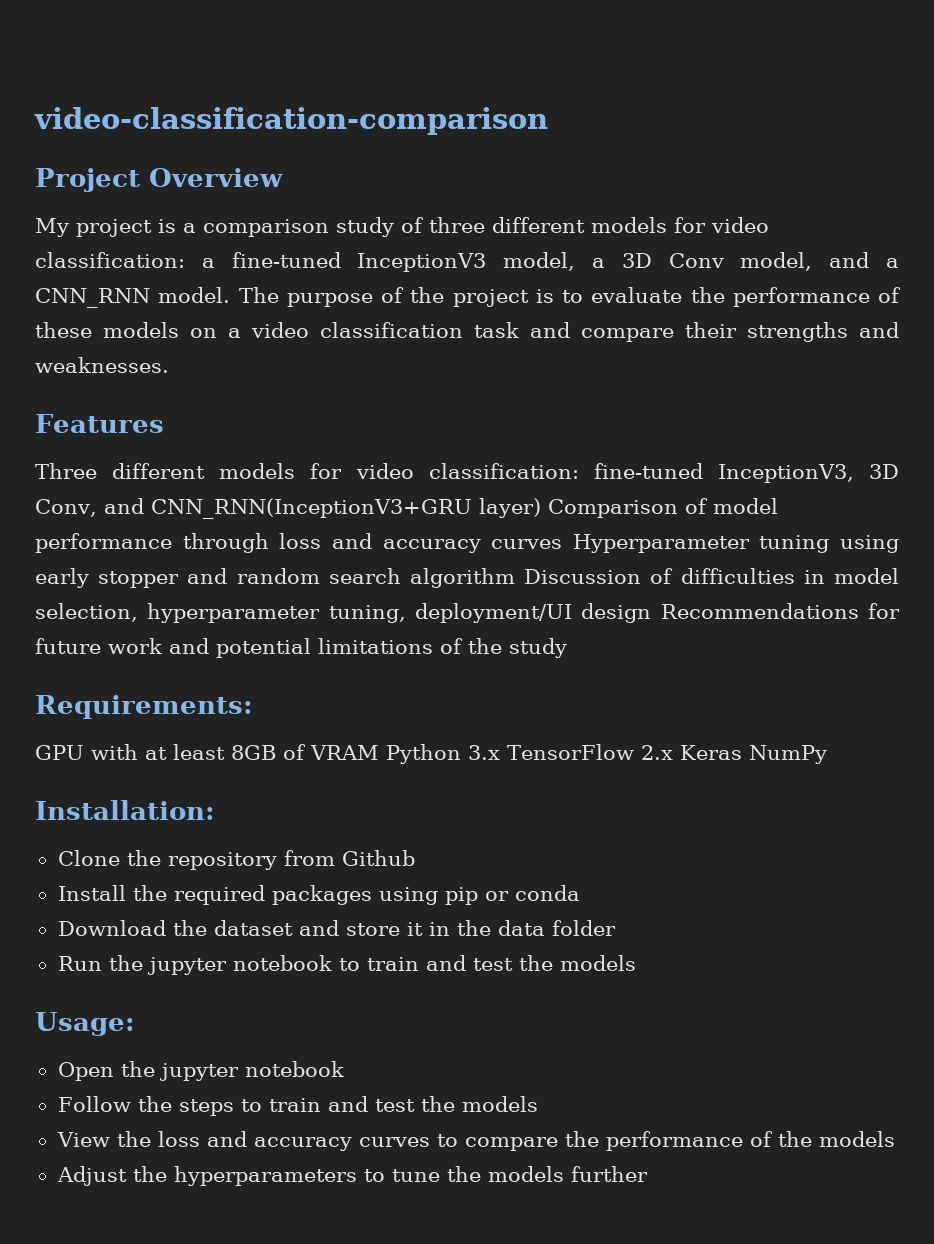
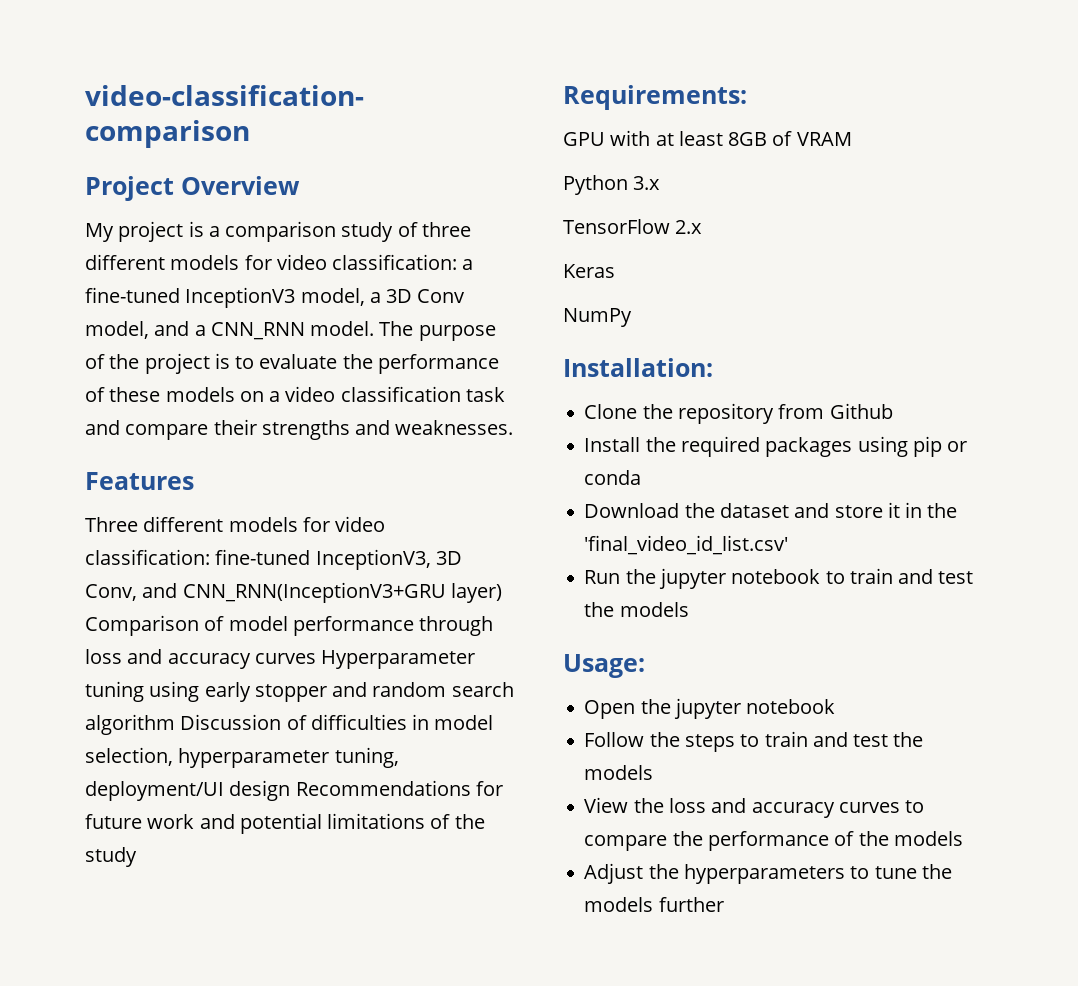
- GPU with at least 8GB of VRAM Python 3.x TensorFlow 2.x Keras NumPy
+ GPU with at least 8GB of VRAM
+ Python 3.x
+ TensorFlow 2.x
+ Keras
+ NumPy
- Download the dataset and store it in the data folder
+ Download the dataset and store it in the 'final_video_id_list.csv'

